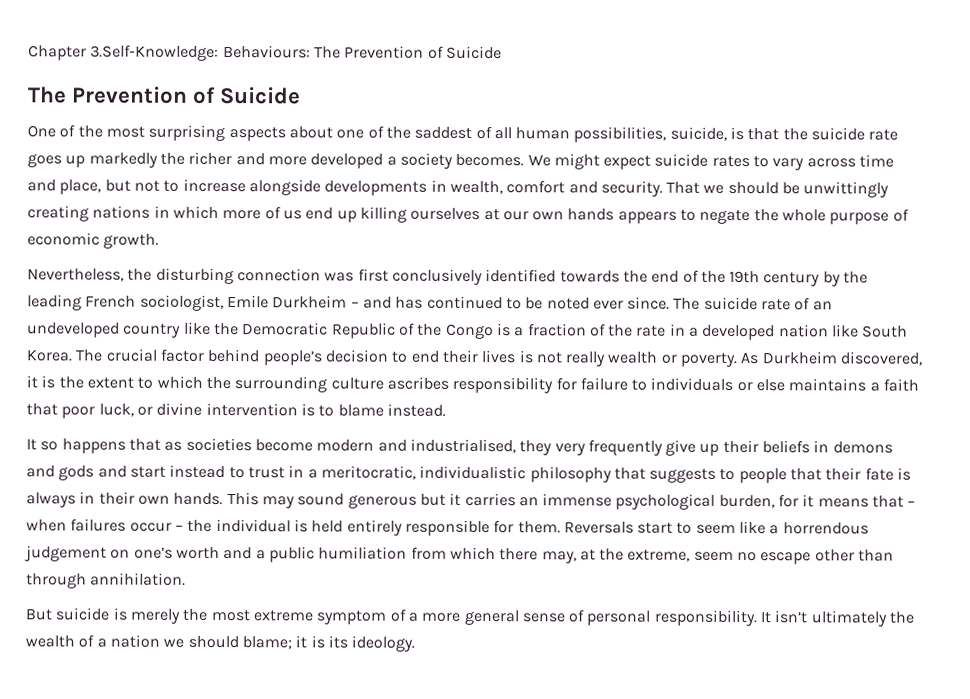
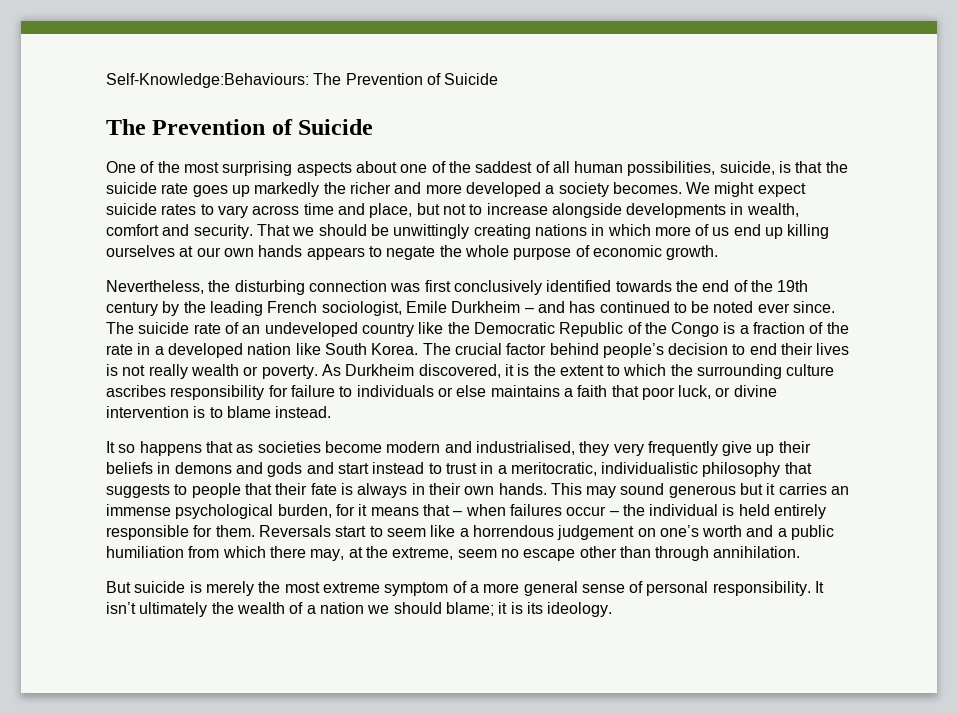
- Chapter 3.Self-Knowledge: Behaviours: The Prevention of Suicide
+ Self-Knowledge:Behaviours: The Prevention of Suicide

